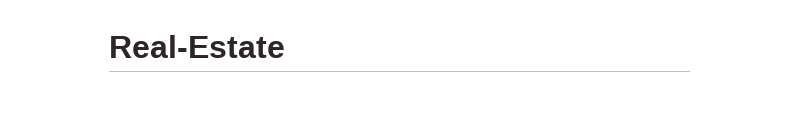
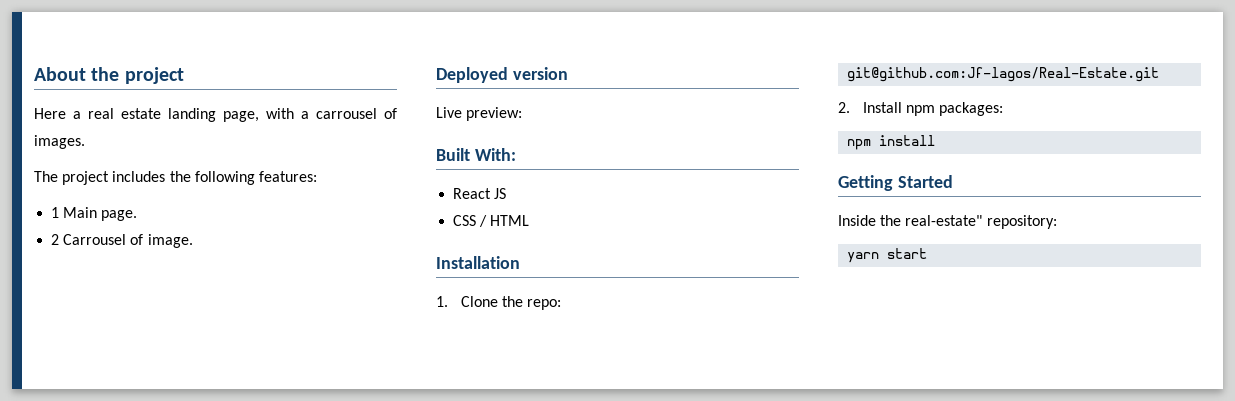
- Real-Estate
+ About the project
+ Here a real estate landing page, with a carrousel of images.
+ The project includes the following features:
+ 1 Main page.
+ 2 Carrousel of image.
+ Deployed version
+ Live preview:
+ Built With:
+ React JS
+ CSS / HTML
+ Installation
+ 1. Clone the repo:
+ git@github.com:Jf-lagos/Real-Estate.git
+ 2. Install npm packages:
+ npm install
+ Getting Started
+ Inside the real-estate" repository:
+ yarn start

